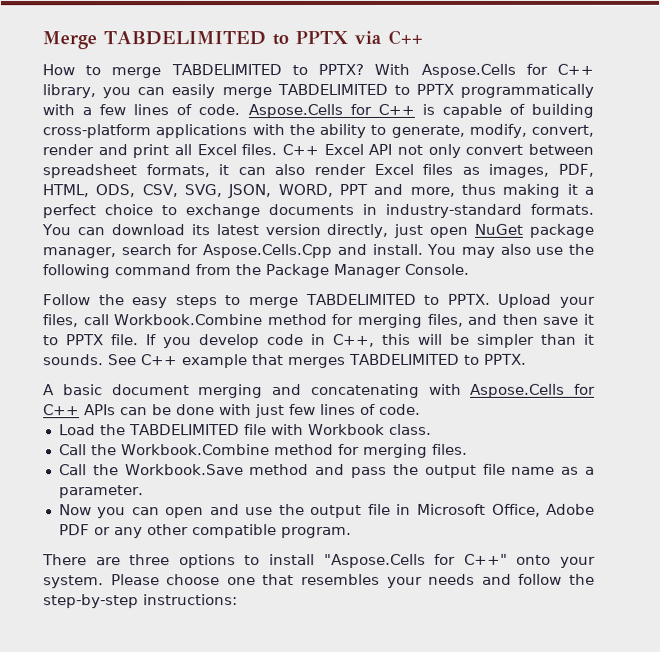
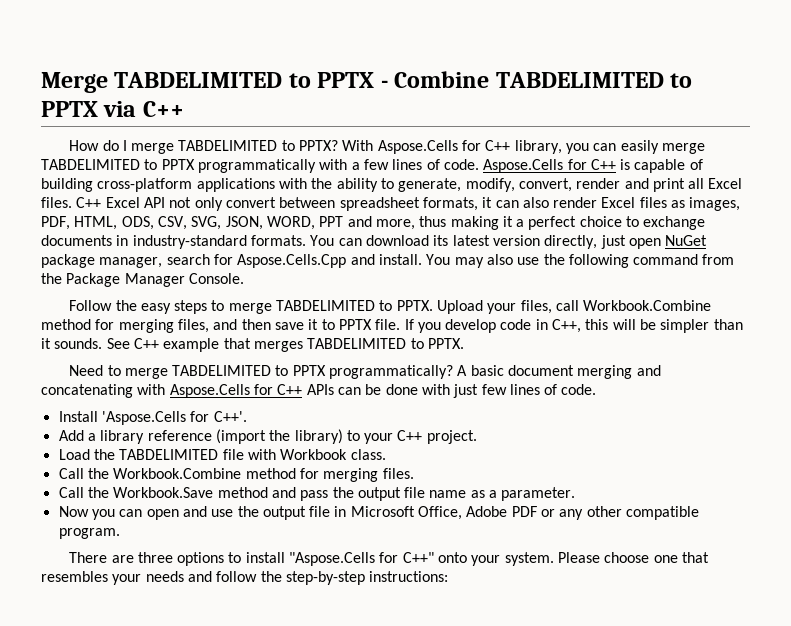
- Merge TABDELIMITED to PPTX via C++
+ Merge TABDELIMITED to PPTX - Combine TABDELIMITED to PPTX via C++
- How to merge TABDELIMITED to PPTX?
+ How do I merge TABDELIMITED to PPTX?
+ Need to merge TABDELIMITED to PPTX programmatically?
+ Install 'Aspose.Cells for C++'.
+ Add a library reference (import the library) to your C++ project.

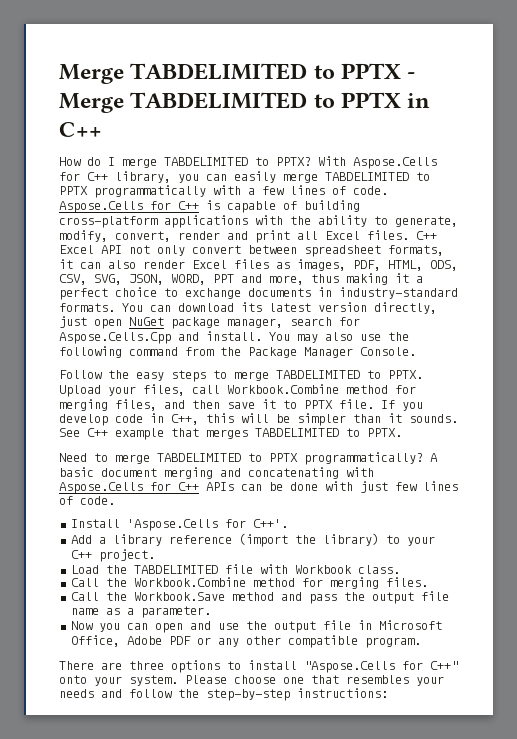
- Merge TABDELIMITED to PPTX - Combine TABDELIMITED to PPTX via C++
+ Merge TABDELIMITED to PPTX - Merge TABDELIMITED to PPTX in C++

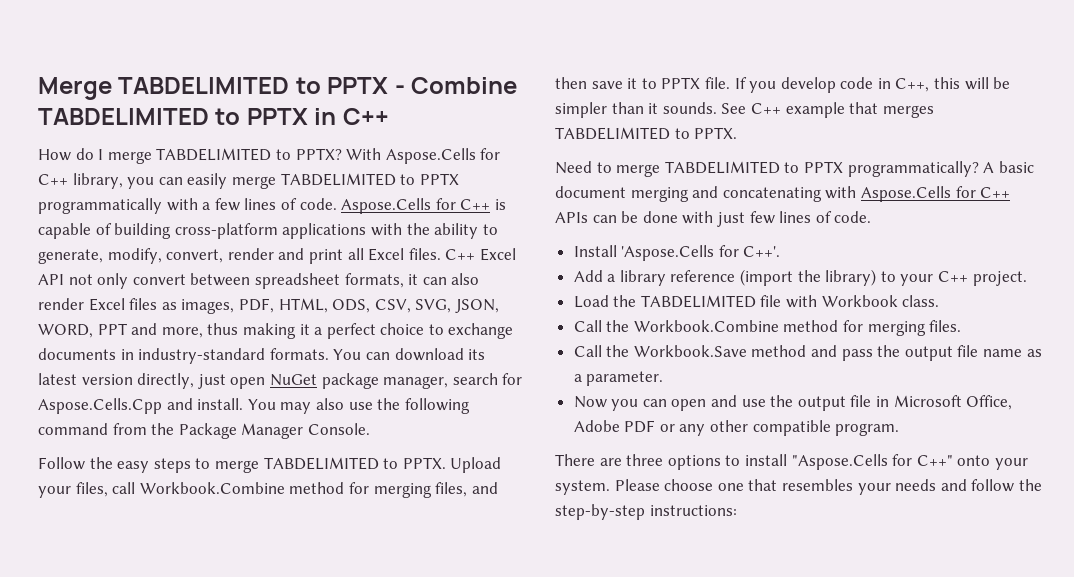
- Merge TABDELIMITED to PPTX - Merge TABDELIMITED to PPTX in C++
+ Merge TABDELIMITED to PPTX - Combine TABDELIMITED to PPTX in C++

